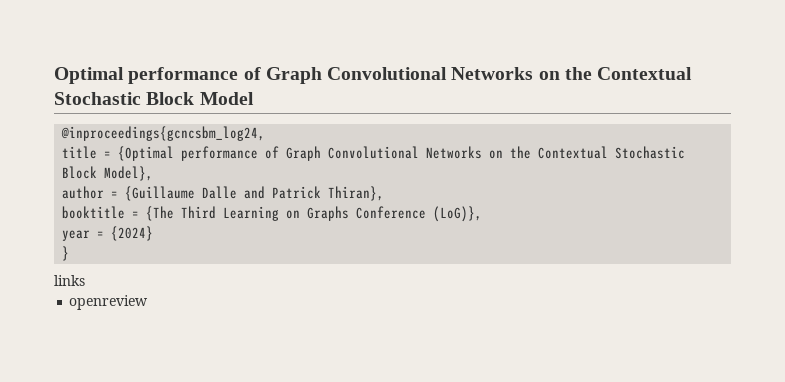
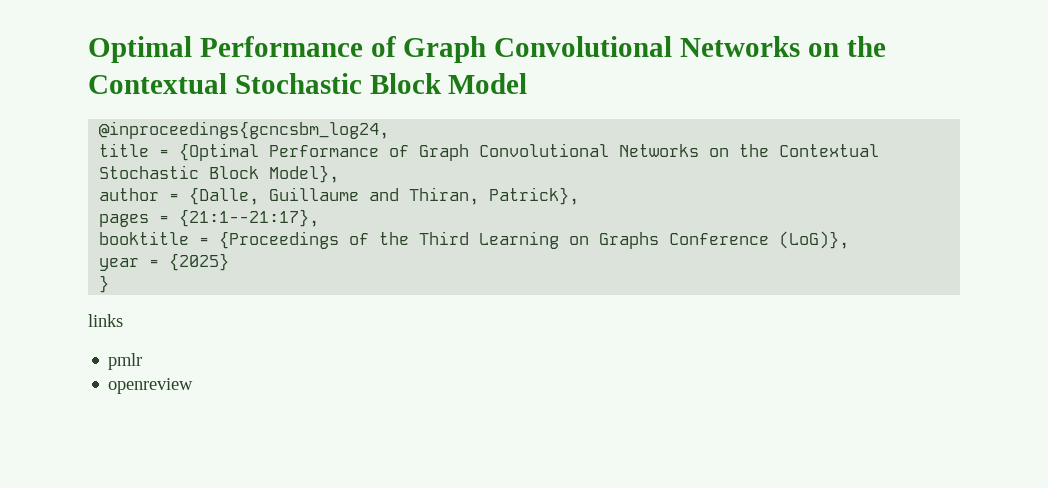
- Optimal performance of Graph Convolutional Networks on the Contextual Stochastic Block Model
+ Optimal Performance of Graph Convolutional Networks on the Contextual Stochastic Block Model
- title = {Optimal performance of Graph Convolutional Networks on the Contextual Stochastic Block Model},
+ title = {Optimal Performance of Graph Convolutional Networks on the Contextual Stochastic Block Model},
- author = {Guillaume Dalle and Patrick Thiran},
+ author = {Dalle, Guillaume and Thiran, Patrick},
+ pages = {21:1--21:17},
- booktitle = {The Third Learning on Graphs Conference (LoG)},
+ booktitle = {Proceedings of the Third Learning on Graphs Conference (LoG)},
- year = {2024}
+ year = {2025}
+ pmlr

